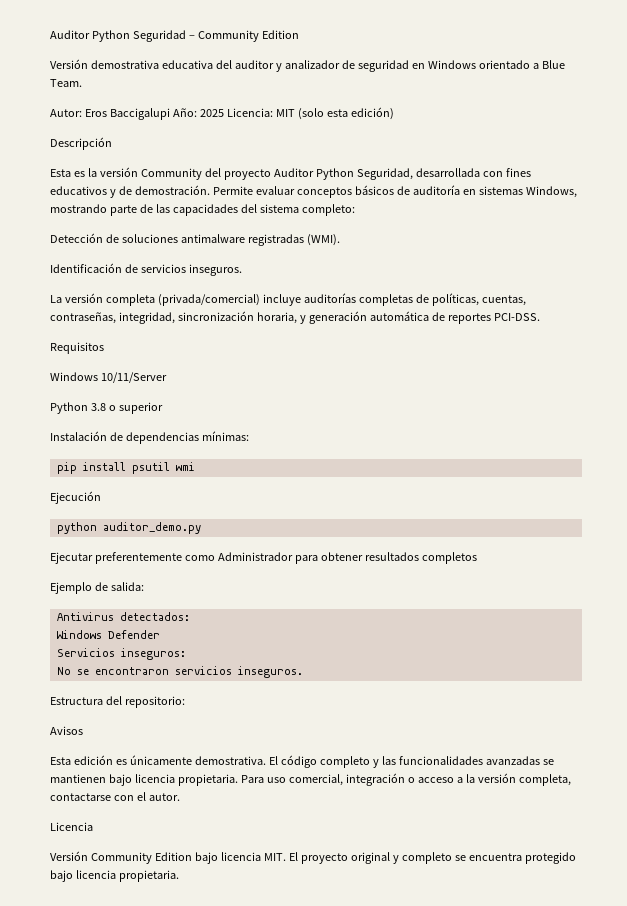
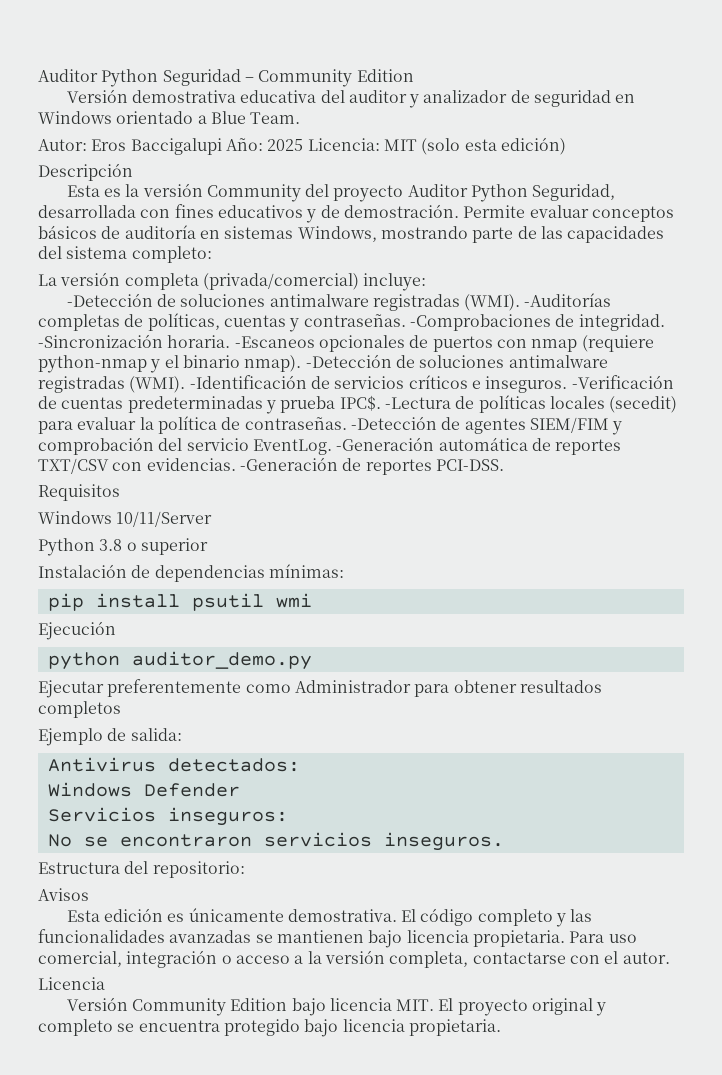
- Detección de soluciones antimalware registradas (WMI).
- Identificación de servicios inseguros.
- La versión completa (privada/comercial) incluye auditorías completas de políticas, cuentas, contraseñas, integridad, sincronización horaria, y generación automática de reportes PCI‑DSS.
+ La versión completa (privada/comercial) incluye:
+ -Detección de soluciones antimalware registradas (WMI). -Auditorías completas de políticas, cuentas y contraseñas. -Comprobaciones de integridad. -Sincronización horaria. -Escaneos opcionales de puertos con nmap (requiere python-nmap y el binario nmap). -Detección de soluciones antimalware registradas (WMI). -Identificación de servicios críticos e inseguros. -Verificación de cuentas predeterminadas y prueba IPC$. -Lectura de políticas locales (secedit) para evaluar la política de contraseñas. -Detección de agentes SIEM/FIM y comprobación del servicio EventLog. -Generación automática de reportes TXT/CSV con evidencias. -Generación de reportes PCI‑DSS.

